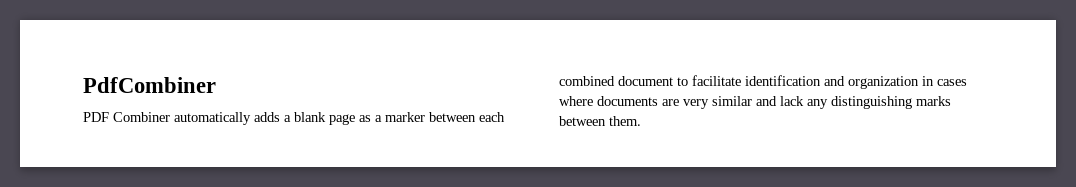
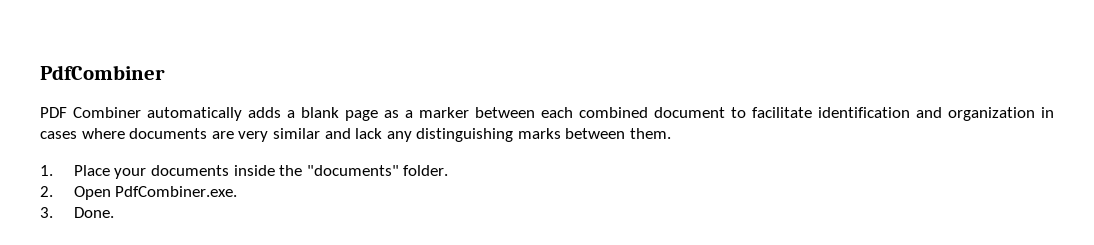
+ 1. Place your documents inside the "documents" folder.
+ 2. Open PdfCombiner.exe.
+ 3. Done.

